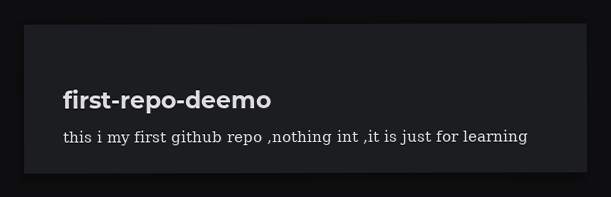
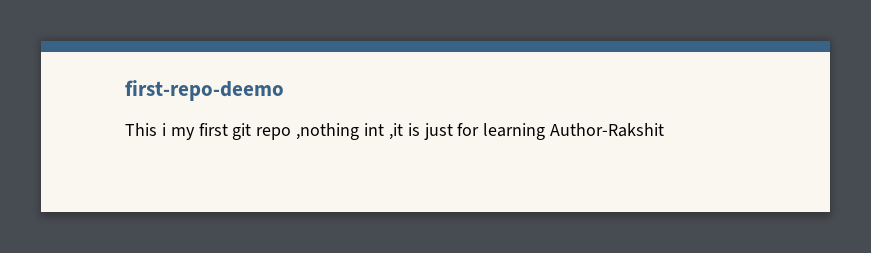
- this i my first github repo ,nothing int ,it is just for learning
+ This i my first git repo ,nothing int ,it is just for learning Author-Rakshit

